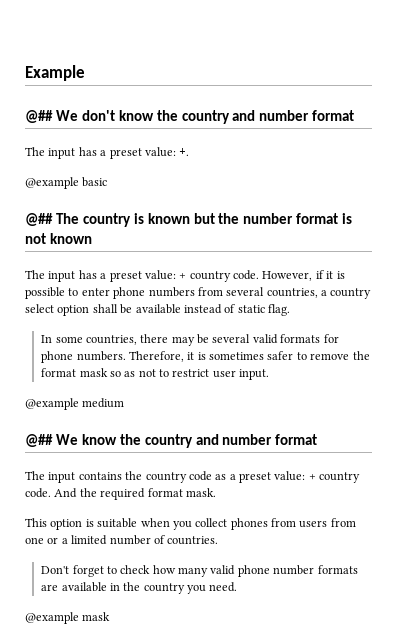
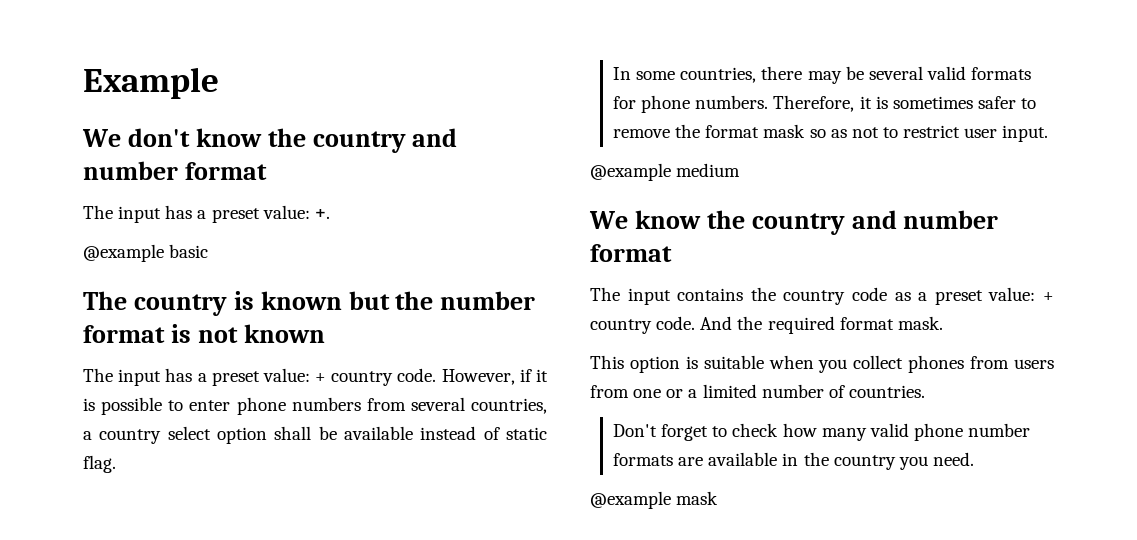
- @## We don't know the country and number format
+ We don't know the country and number format
- @## The country is known but the number format is not known
+ The country is known but the number format is not known
- @## We know the country and number format
+ We know the country and number format

